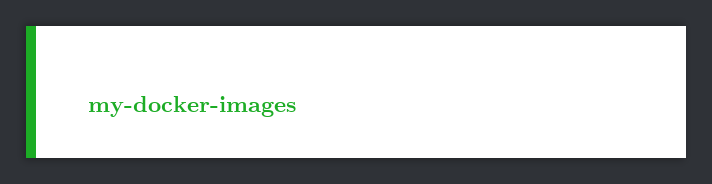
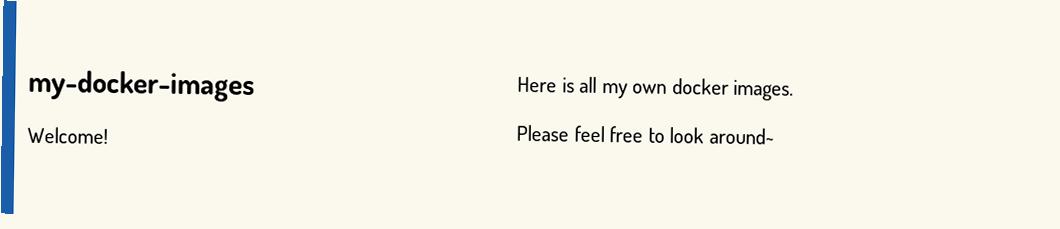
+ Welcome!
+ Here is all my own docker images.
+ Please feel free to look around~

